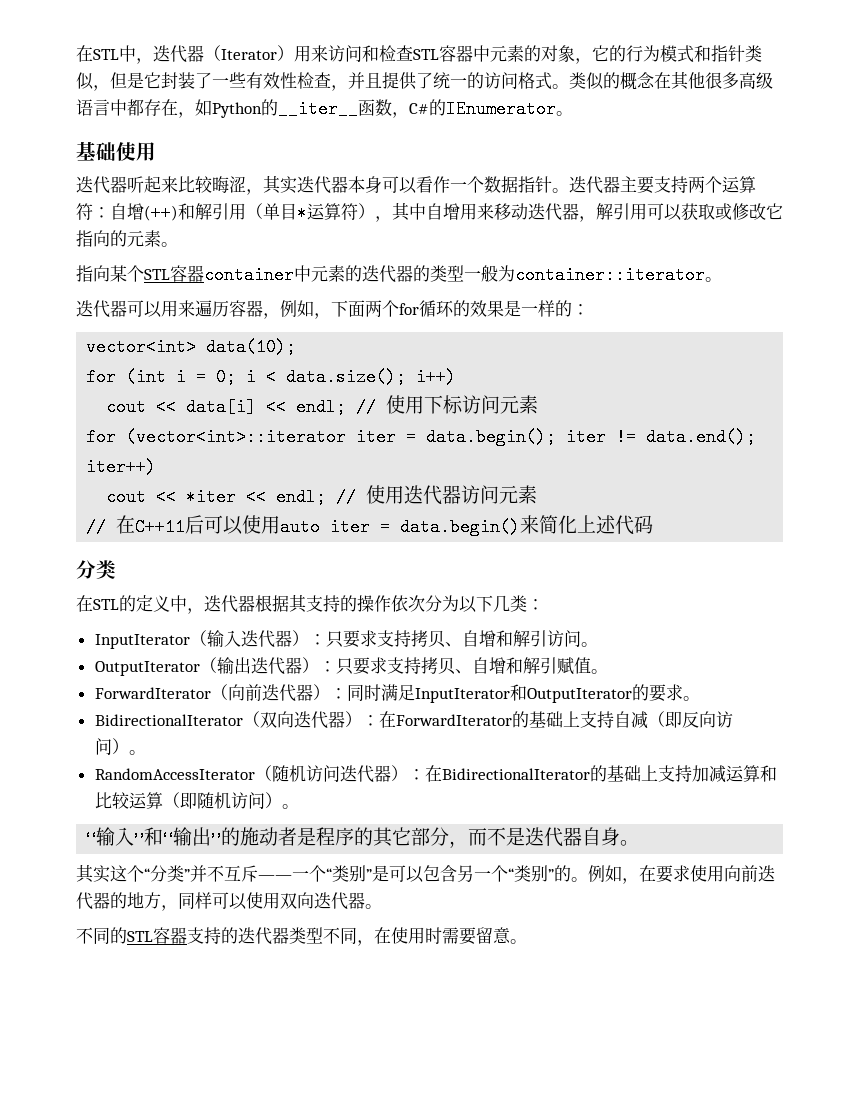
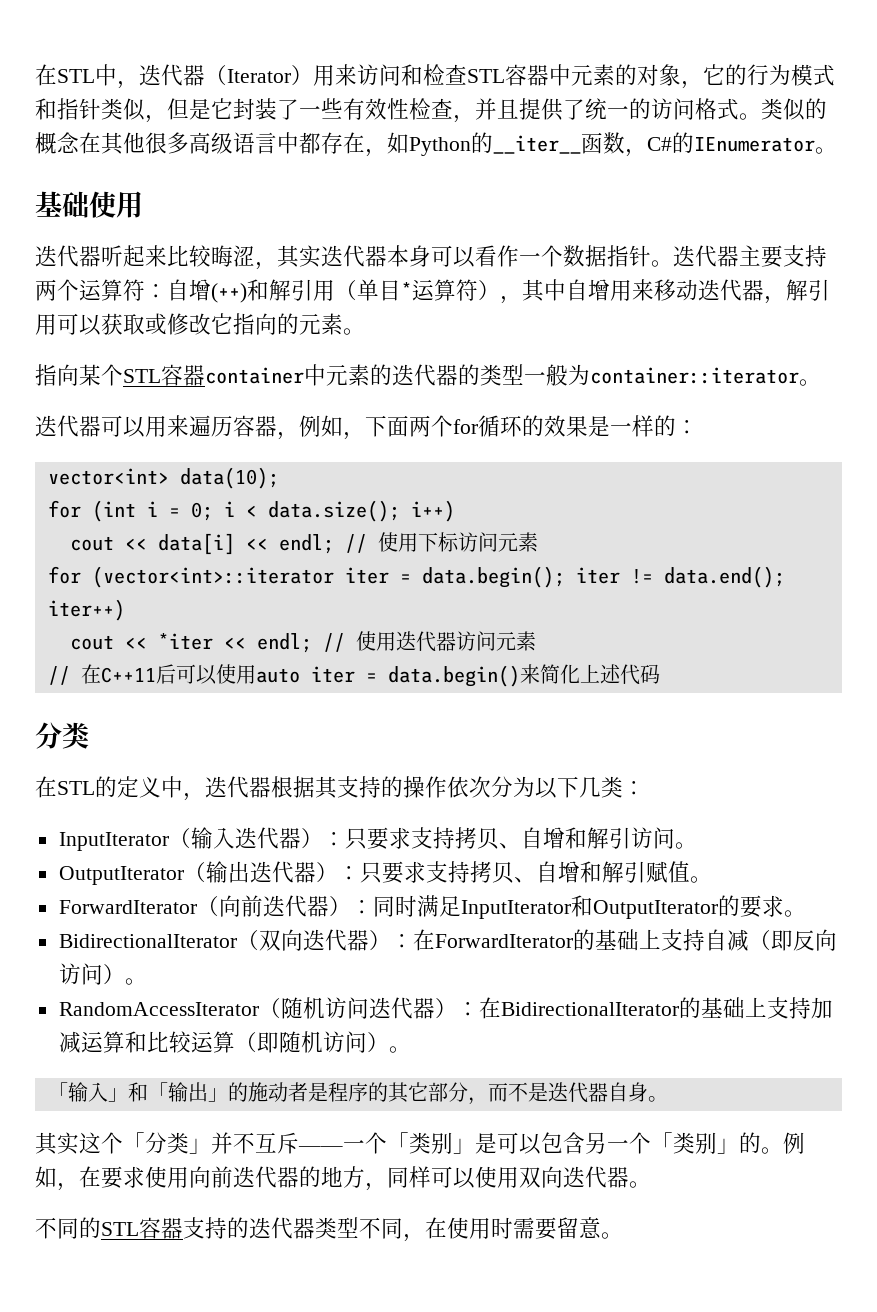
- “输入”和“输出”的施动者是程序的其它部分，而不是迭代器自身。
+ 「输入」和「输出」的施动者是程序的其它部分，而不是迭代器自身。
- 其实这个“分类”并不互斥——一个“类别”是可以包含另一个“类别”的。
+ 其实这个「分类」并不互斥——一个「类别」是可以包含另一个「类别」的。

